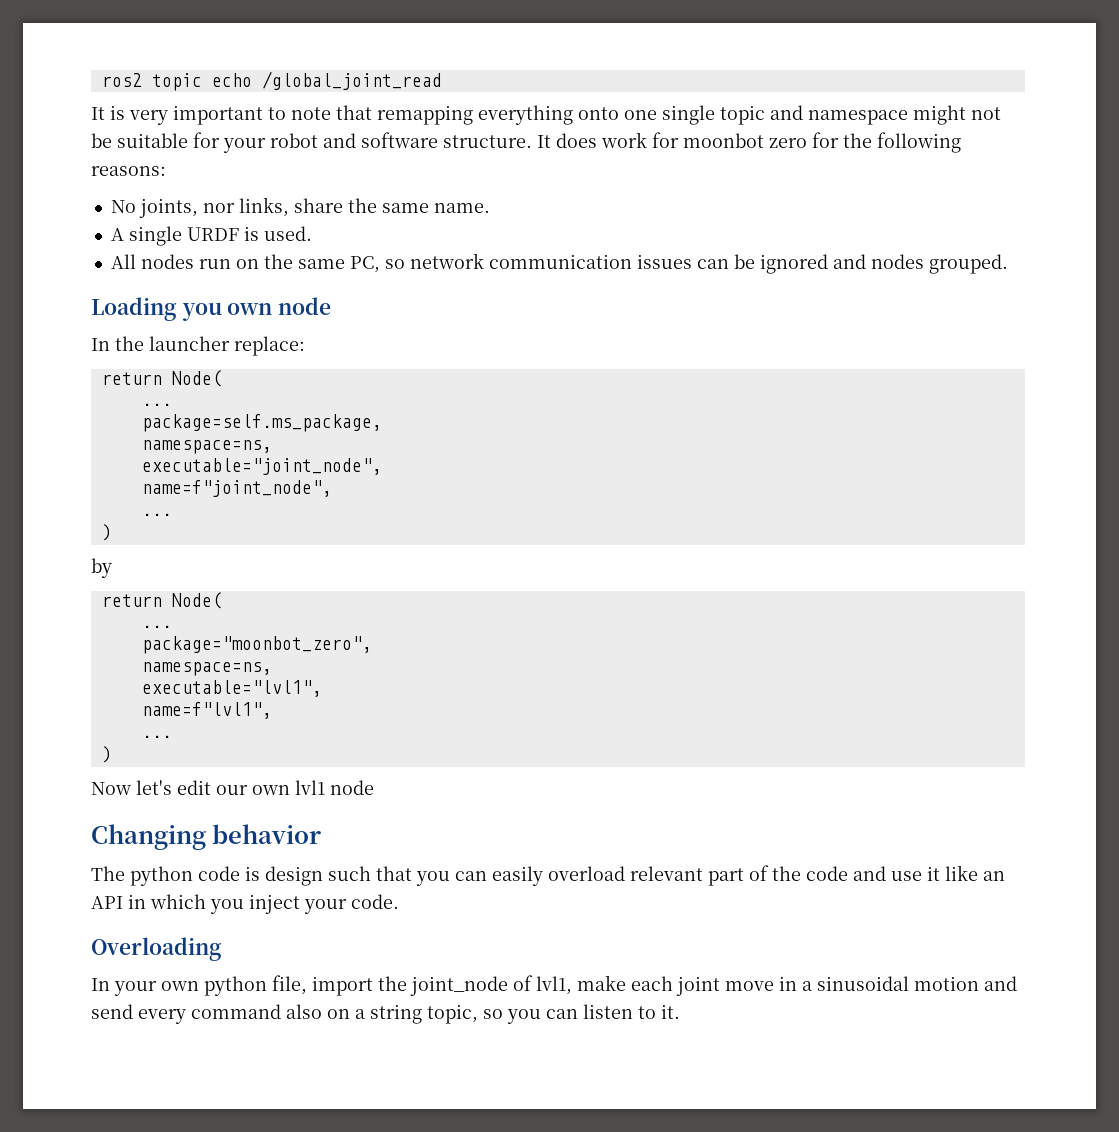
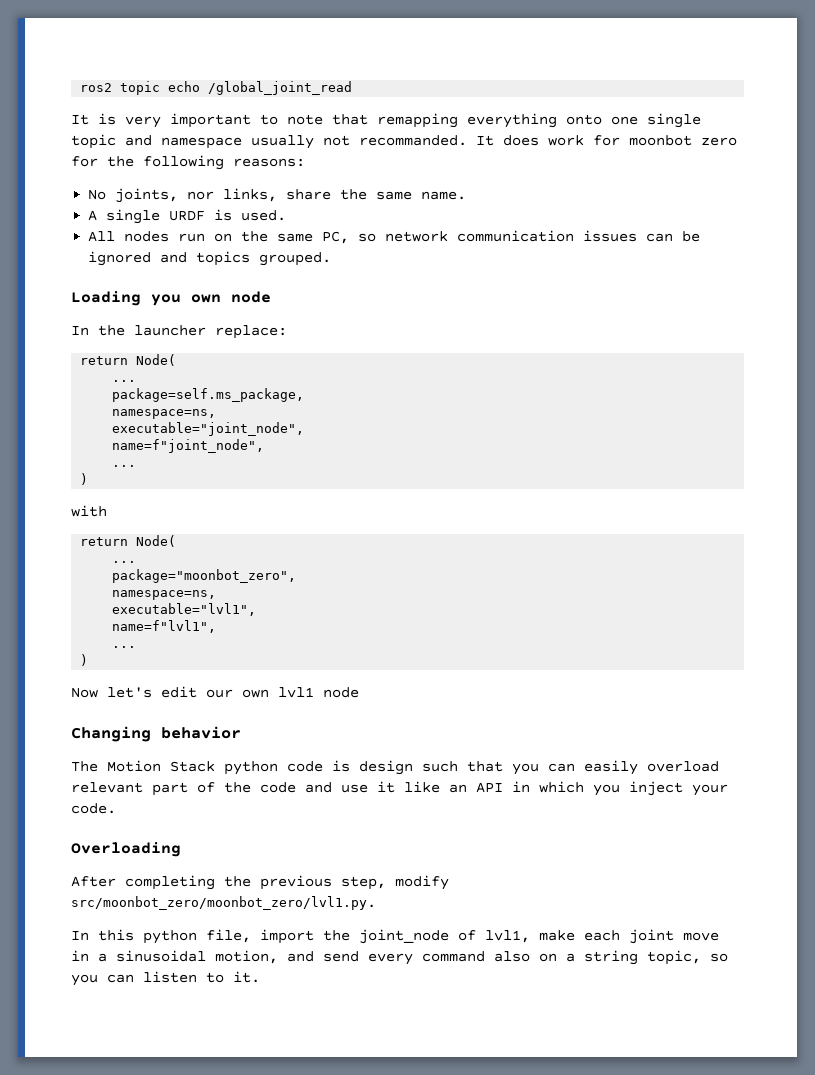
- It is very important to note that remapping everything onto one single topic and namespace might not be suitable for your robot and software structure.
+ It is very important to note that remapping everything onto one single topic and namespace usually not recommanded.
- All nodes run on the same PC, so network communication issues can be ignored and nodes grouped.
+ All nodes run on the same PC, so network communication issues can be ignored and topics grouped.
- by
+ with
- The python code is design such that you can easily overload relevant part of the code and use it like an API in which you inject your code.
+ The Motion Stack python code is design such that you can easily overload relevant part of the code and use it like an API in which you inject your code.
- In your own python file, import the joint_node of lvl1, make each joint move in a sinusoidal motion and send every command also on a string topic, so you can listen to it.
+ After completing the previous step, modify src/moonbot_zero/moonbot_zero/lvl1.py.
+ In this python file, import the joint_node of lvl1, make each joint move in a sinusoidal motion, and send every command also on a string topic, so you can listen to it.

